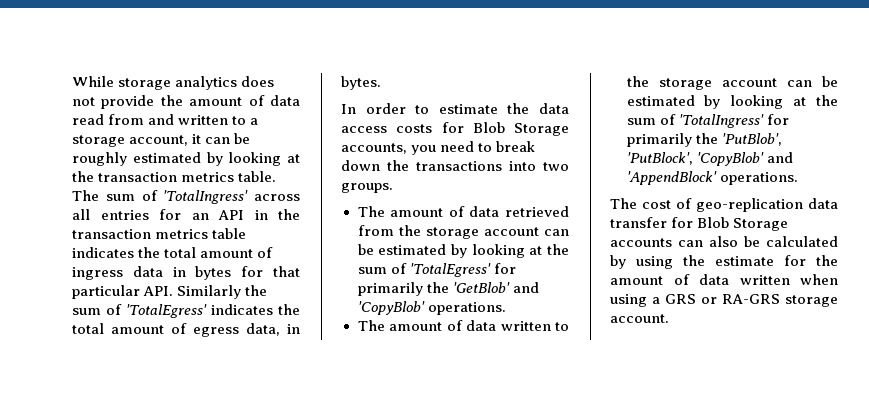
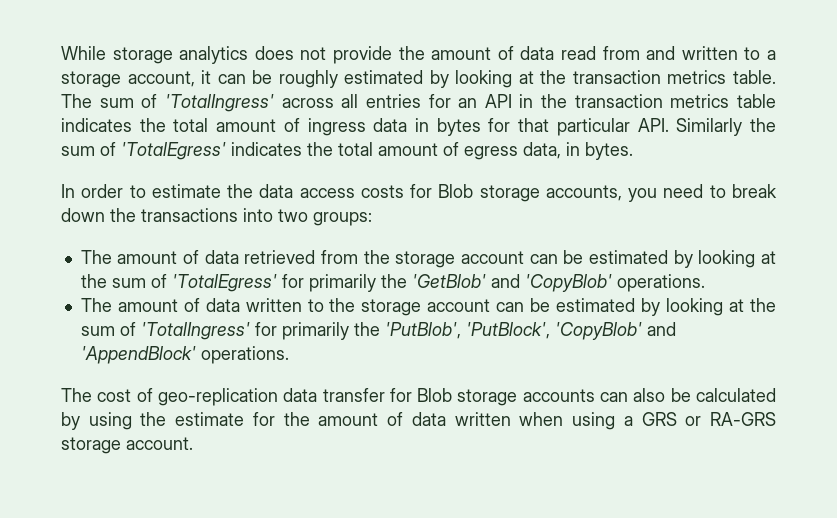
- In order to estimate the data access costs for Blob Storage accounts, you need to break down the transactions into two groups.
+ In order to estimate the data access costs for Blob storage accounts, you need to break down the transactions into two groups:
- The cost of geo-replication data transfer for Blob Storage accounts can also be calculated by using the estimate for the amount of data written when using a GRS or RA-GRS storage account.
+ The cost of geo-replication data transfer for Blob storage accounts can also be calculated by using the estimate for the amount of data written when using a GRS or RA-GRS storage account.

